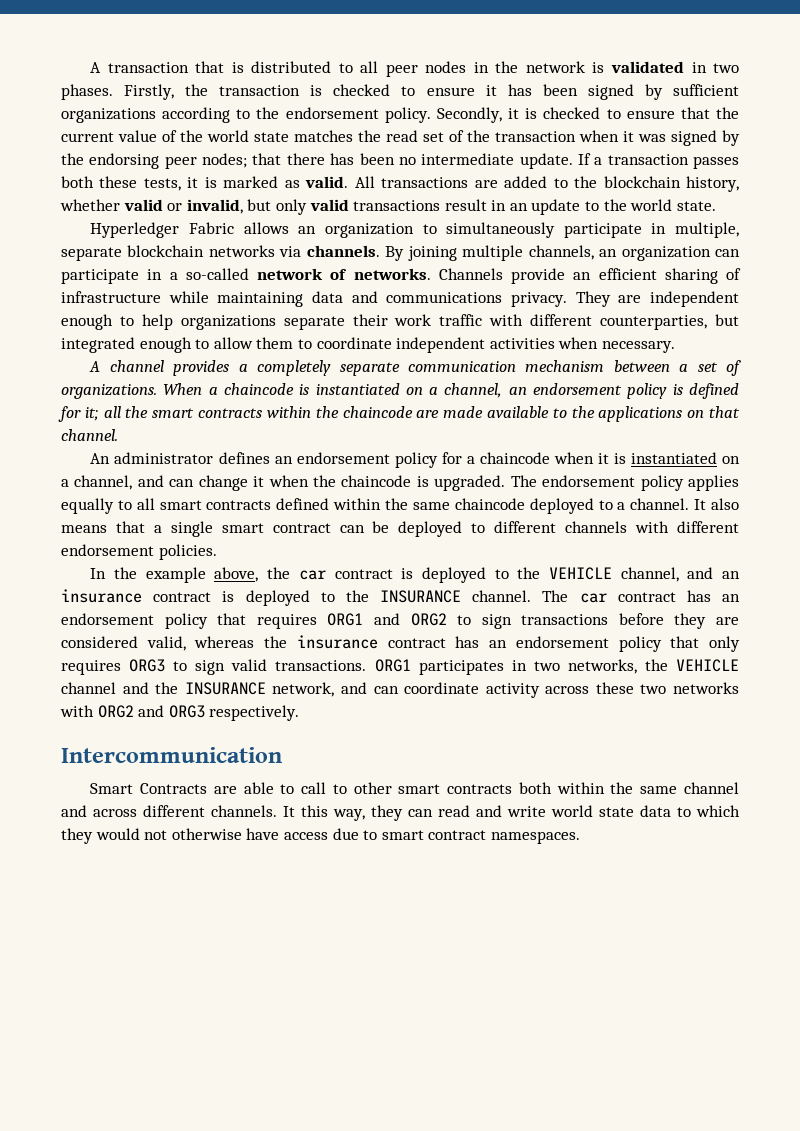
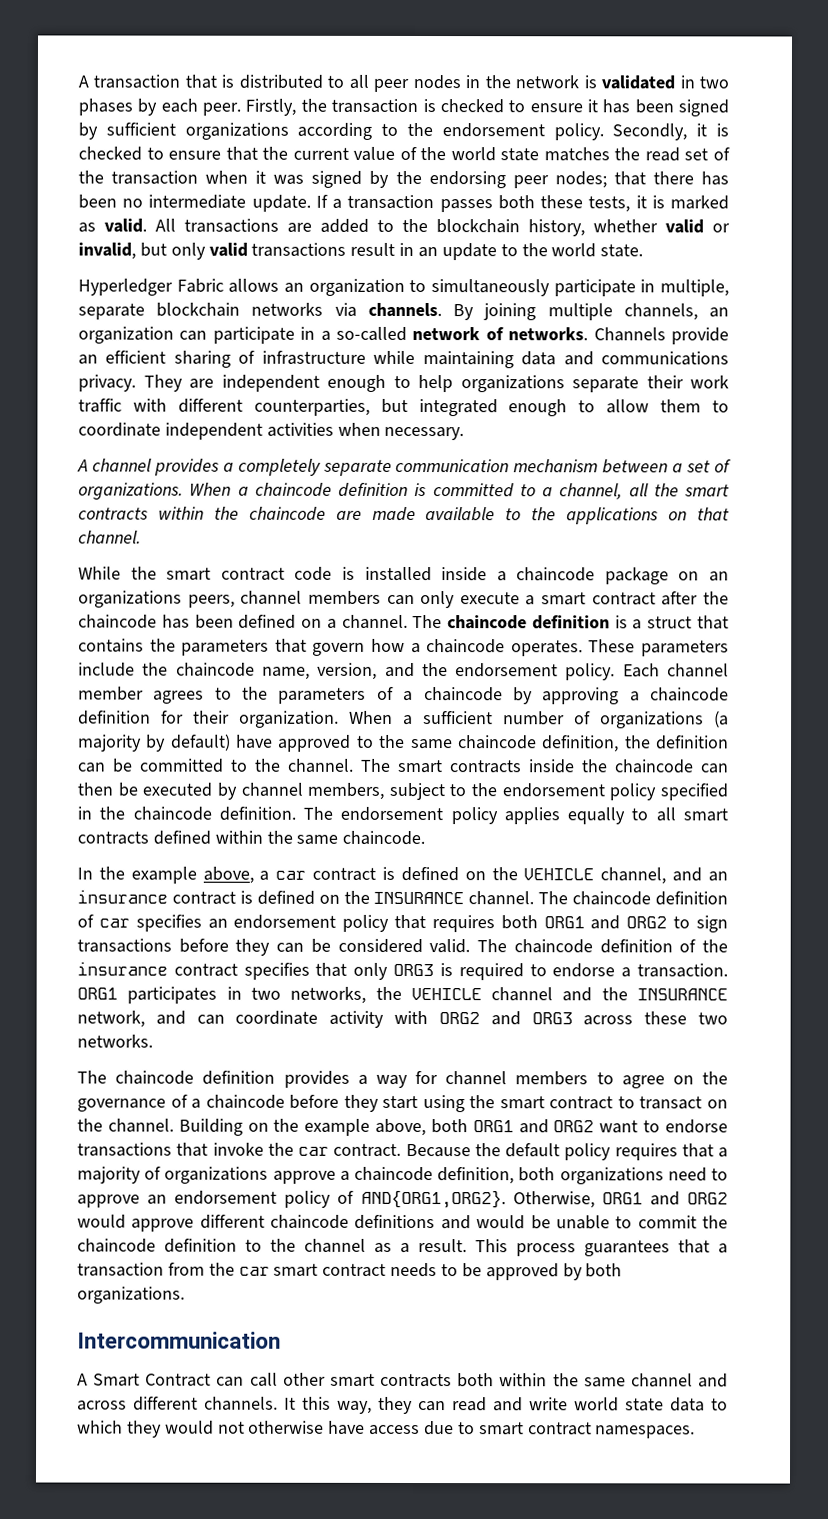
- A transaction that is distributed to all peer nodes in the network is validated in two phases.
+ A transaction that is distributed to all peer nodes in the network is validated in two phases by each peer.
- When a chaincode is instantiated on a channel, an endorsement policy is defined for it; all the smart contracts within the chaincode are made available to the applications on that channel.
+ When a chaincode definition is committed to a channel, all the smart contracts within the chaincode are made available to the applications on that channel.
- An administrator defines an endorsement policy for a chaincode when it is instantiated on a channel, and can change it when the chaincode is upgraded.
+ While the smart contract code is installed inside a chaincode package on an organizations peers, channel members can only execute a smart contract after the chaincode has been defined on a channel. The chaincode definition is a struct that contains the parameters that govern how a chaincode operates. These parameters include the chaincode name, version, and the endorsement policy. Each channel member agrees to the parameters of a chaincode by approving a chaincode definition for their organization. When a sufficient number of organizations (a majority by default) have approved to the same chaincode definition, the definition can be committed to the channel. The smart contracts inside the chaincode can then be executed by channel members, subject to the endorsement policy specified in the chaincode definition.
- The endorsement policy applies equally to all smart contracts defined within the same chaincode deployed to a channel. It also means that a single smart contract can be deployed to different channels with different endorsement policies.
+ The endorsement policy applies equally to all smart contracts defined within the same chaincode.
- In the example above, the car contract is deployed to the VEHICLE channel, and an insurance contract is deployed to the INSURANCE channel.
+ In the example above, a car contract is defined on the VEHICLE channel, and an insurance contract is defined on the INSURANCE channel.
- The car contract has an endorsement policy that requires ORG1 and ORG2 to sign transactions before they are considered valid, whereas the insurance contract has an endorsement policy that only requires ORG3 to sign valid transactions.
+ The chaincode definition of car specifies an endorsement policy that requires both ORG1 and ORG2 to sign transactions before they can be considered valid. The chaincode definition of the insurance contract specifies that only ORG3 is required to endorse a transaction.
- ORG1 participates in two networks, the VEHICLE channel and the INSURANCE network, and can coordinate activity across these two networks with ORG2 and ORG3 respectively.
+ ORG1 participates in two networks, the VEHICLE channel and the INSURANCE network, and can coordinate activity with ORG2 and ORG3 across these two networks.
+ The chaincode definition provides a way for channel members to agree on the governance of a chaincode before they start using the smart contract to transact on the channel. Building on the example above, both ORG1 and ORG2 want to endorse transactions that invoke the car contract. Because the default policy requires that a majority of organizations approve a chaincode definition, both organizations need to approve an endorsement policy of AND{ORG1,ORG2}. Otherwise, ORG1 and ORG2 would approve different chaincode definitions and would be unable to commit the chaincode definition to the channel as a result. This process guarantees that a transaction from the car smart contract needs to be approved by both organizations.
  Intercommunication
- Smart Contracts are able to call to other smart contracts both within the same channel and across different channels.
+ A Smart Contract can call other smart contracts both within the same channel and across different channels.

